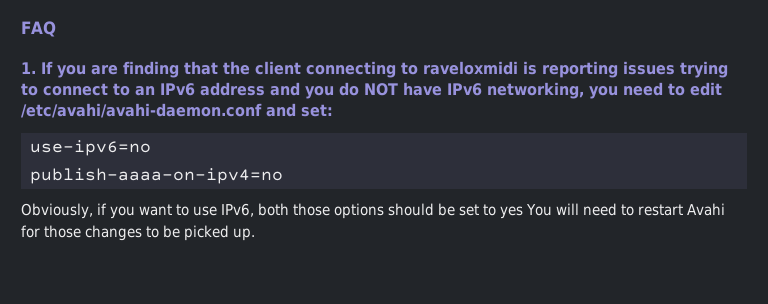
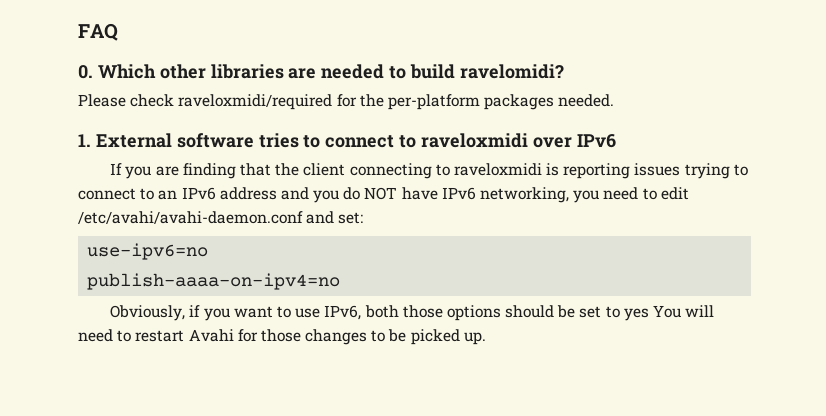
- 1. If you are finding that the client connecting to raveloxmidi is reporting issues trying to connect to an IPv6 address and you do NOT have IPv6 networking, you need to edit /etc/avahi/avahi-daemon.conf and set:
+ 0. Which other libraries are needed to build ravelomidi?
+ Please check raveloxmidi/required for the per-platform packages needed.
+ 1. External software tries to connect to raveloxmidi over IPv6
+ If you are finding that the client connecting to raveloxmidi is reporting issues trying to connect to an IPv6 address and you do NOT have IPv6 networking, you need to edit /etc/avahi/avahi-daemon.conf and set:

